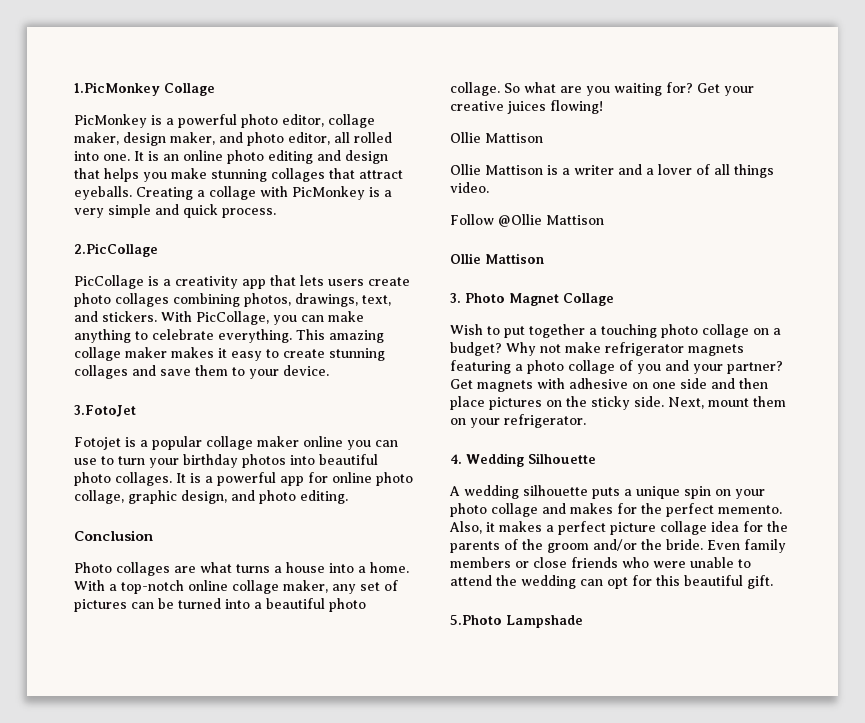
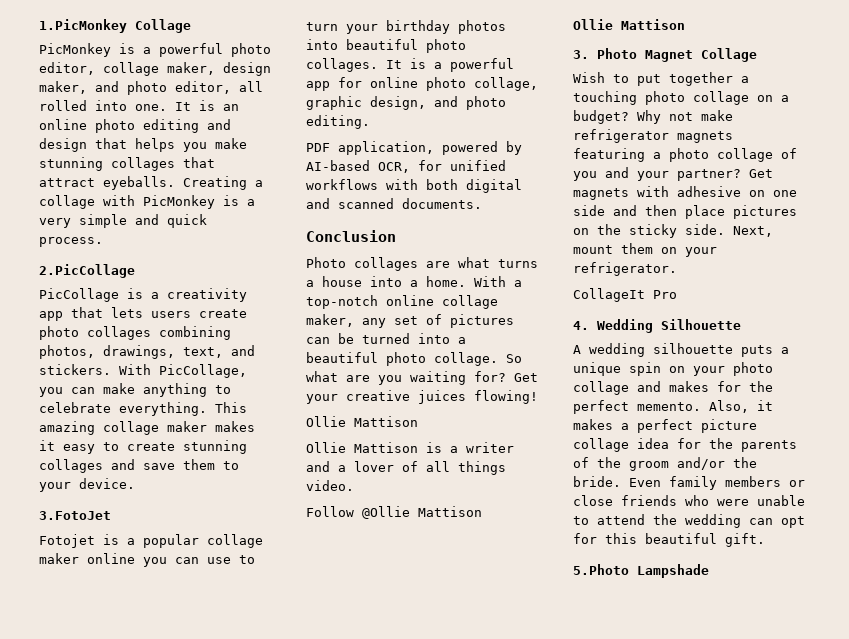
+ PDF application, powered by AI-based OCR, for unified workflows with both digital and scanned documents.
+ CollageIt Pro

